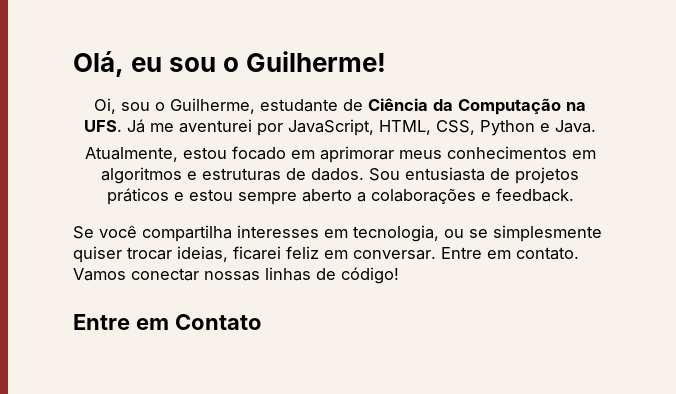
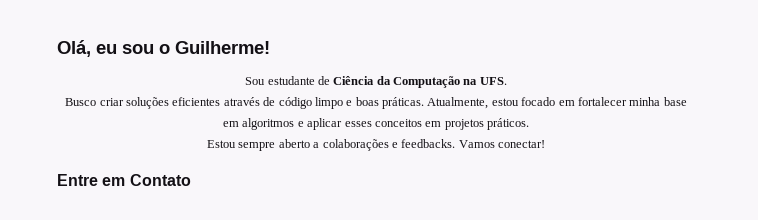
- Oi, sou o Guilherme, estudante de Ciência da Computação na UFS. Já me aventurei por JavaScript, HTML, CSS, Python e Java.
- Atualmente, estou focado em aprimorar meus conhecimentos em algoritmos e estruturas de dados. Sou entusiasta de projetos práticos e estou sempre aberto a colaborações e feedback.
- Se você compartilha interesses em tecnologia, ou se simplesmente quiser trocar ideias, ficarei feliz em conversar. Entre em contato. Vamos conectar nossas linhas de código!
+ Sou estudante de Ciência da Computação na UFS.
+ Busco criar soluções eficientes através de código limpo e boas práticas. Atualmente, estou focado em fortalecer minha base em algoritmos e aplicar esses conceitos em projetos práticos.
+ Estou sempre aberto a colaborações e feedbacks. Vamos conectar!

